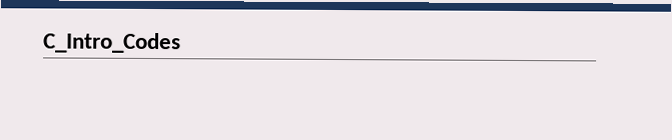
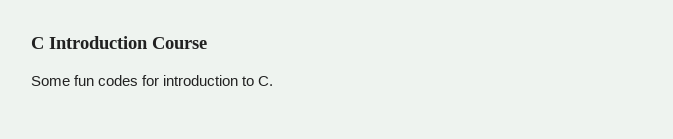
- C_Intro_Codes
+ C Introduction Course
+ Some fun codes for introduction to C.

